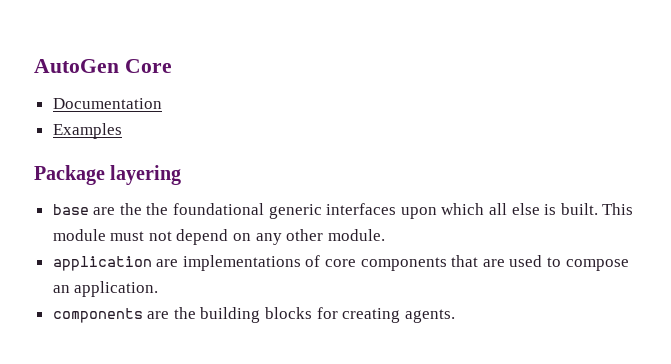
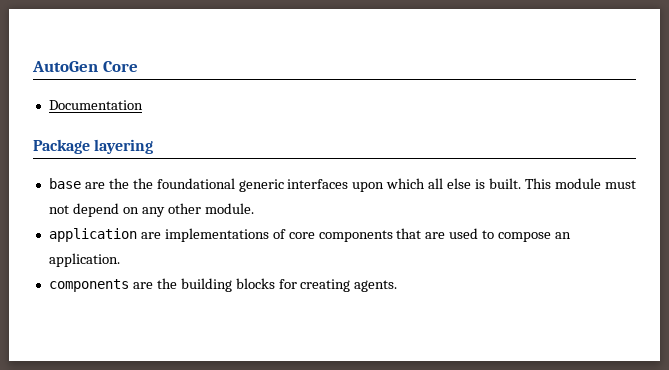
- Examples

